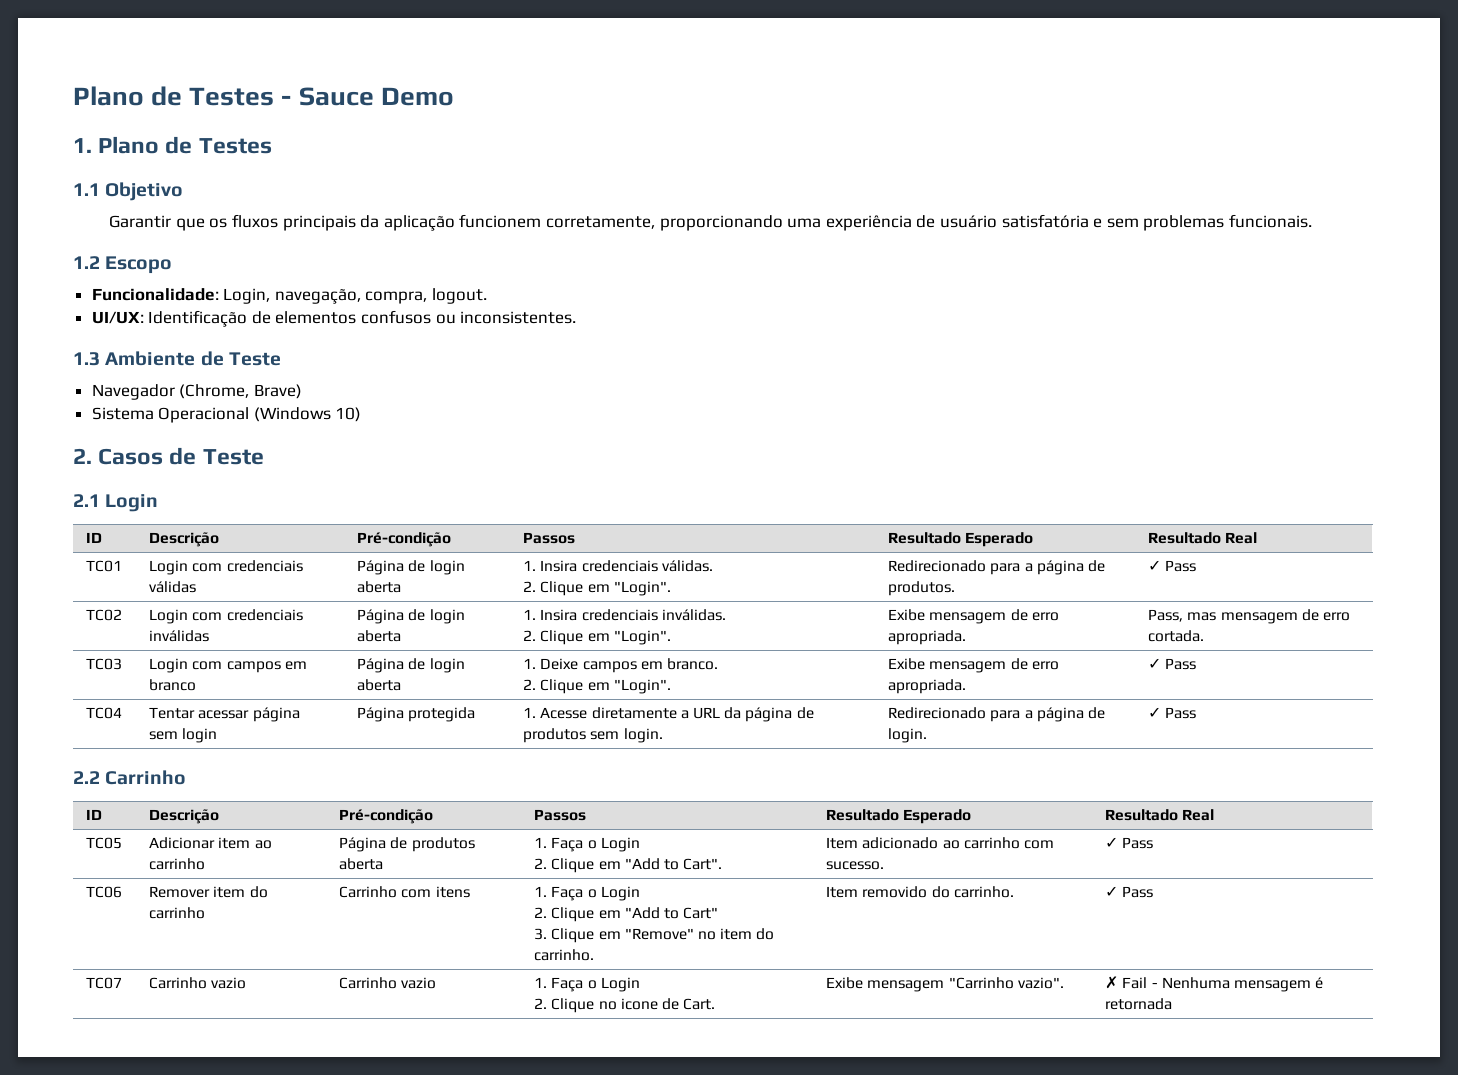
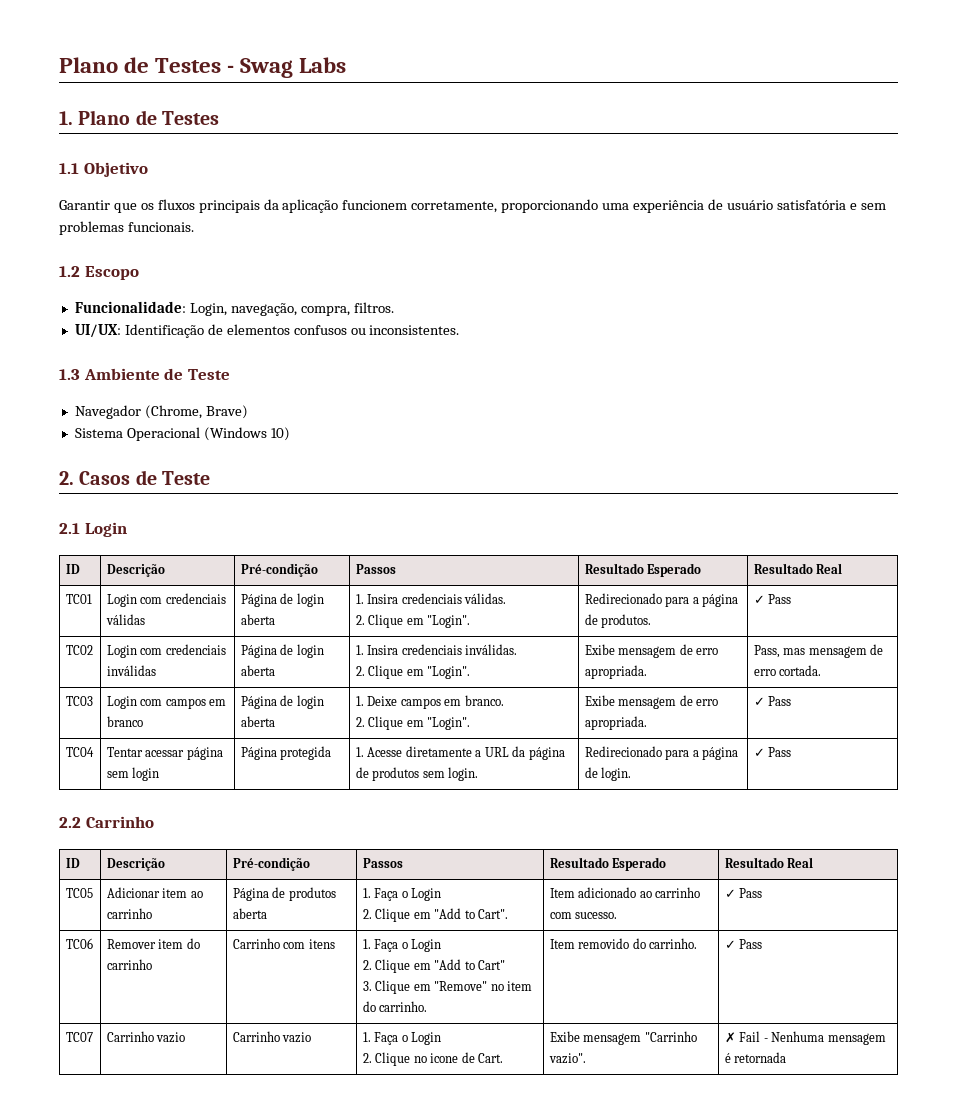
- Plano de Testes - Sauce Demo
+ Plano de Testes - Swag Labs
- Funcionalidade: Login, navegação, compra, logout.
+ Funcionalidade: Login, navegação, compra, filtros.

